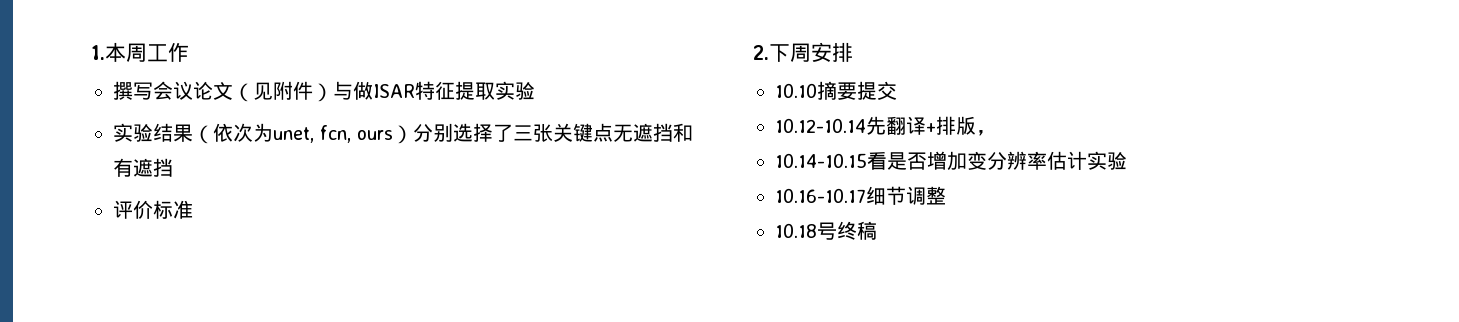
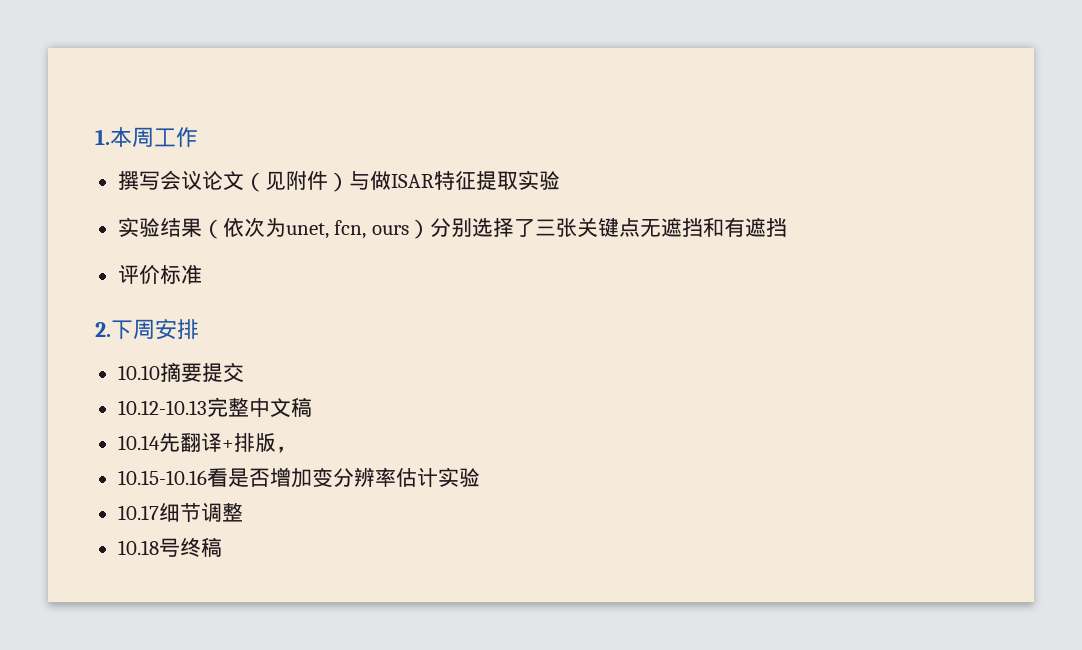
- 10.12-10.14先翻译+排版，
+ 10.12-10.13完整中文稿
+ 10.14先翻译+排版，
- 10.14-10.15看是否增加变分辨率估计实验
+ 10.15-10.16看是否增加变分辨率估计实验
- 10.16-10.17细节调整
+ 10.17细节调整

